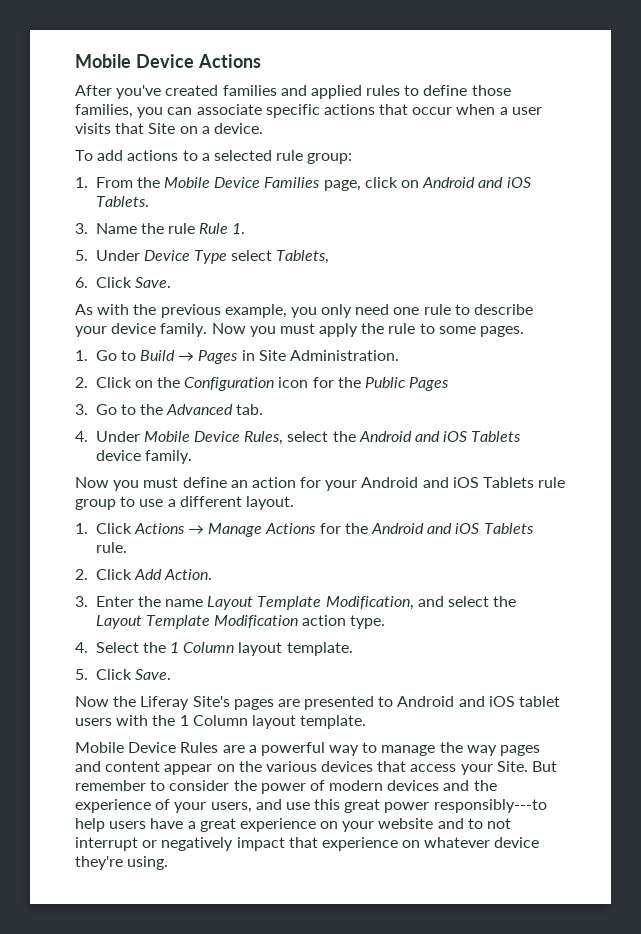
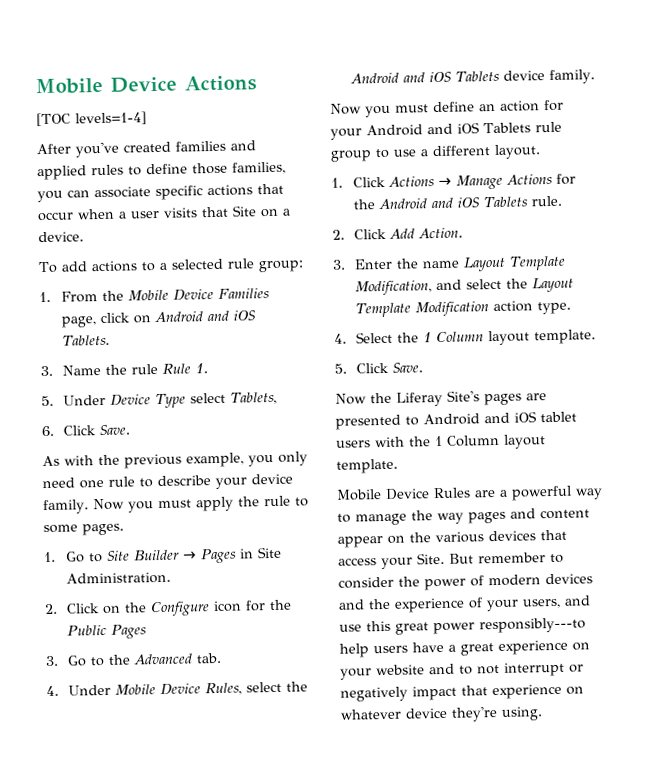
+ [TOC levels=1-4]
- 1. Go to Build → Pages in Site Administration.
+ 1. Go to Site Builder → Pages in Site Administration.
- 2. Click on the Configuration icon for the Public Pages
+ 2. Click on the Configure icon for the Public Pages

